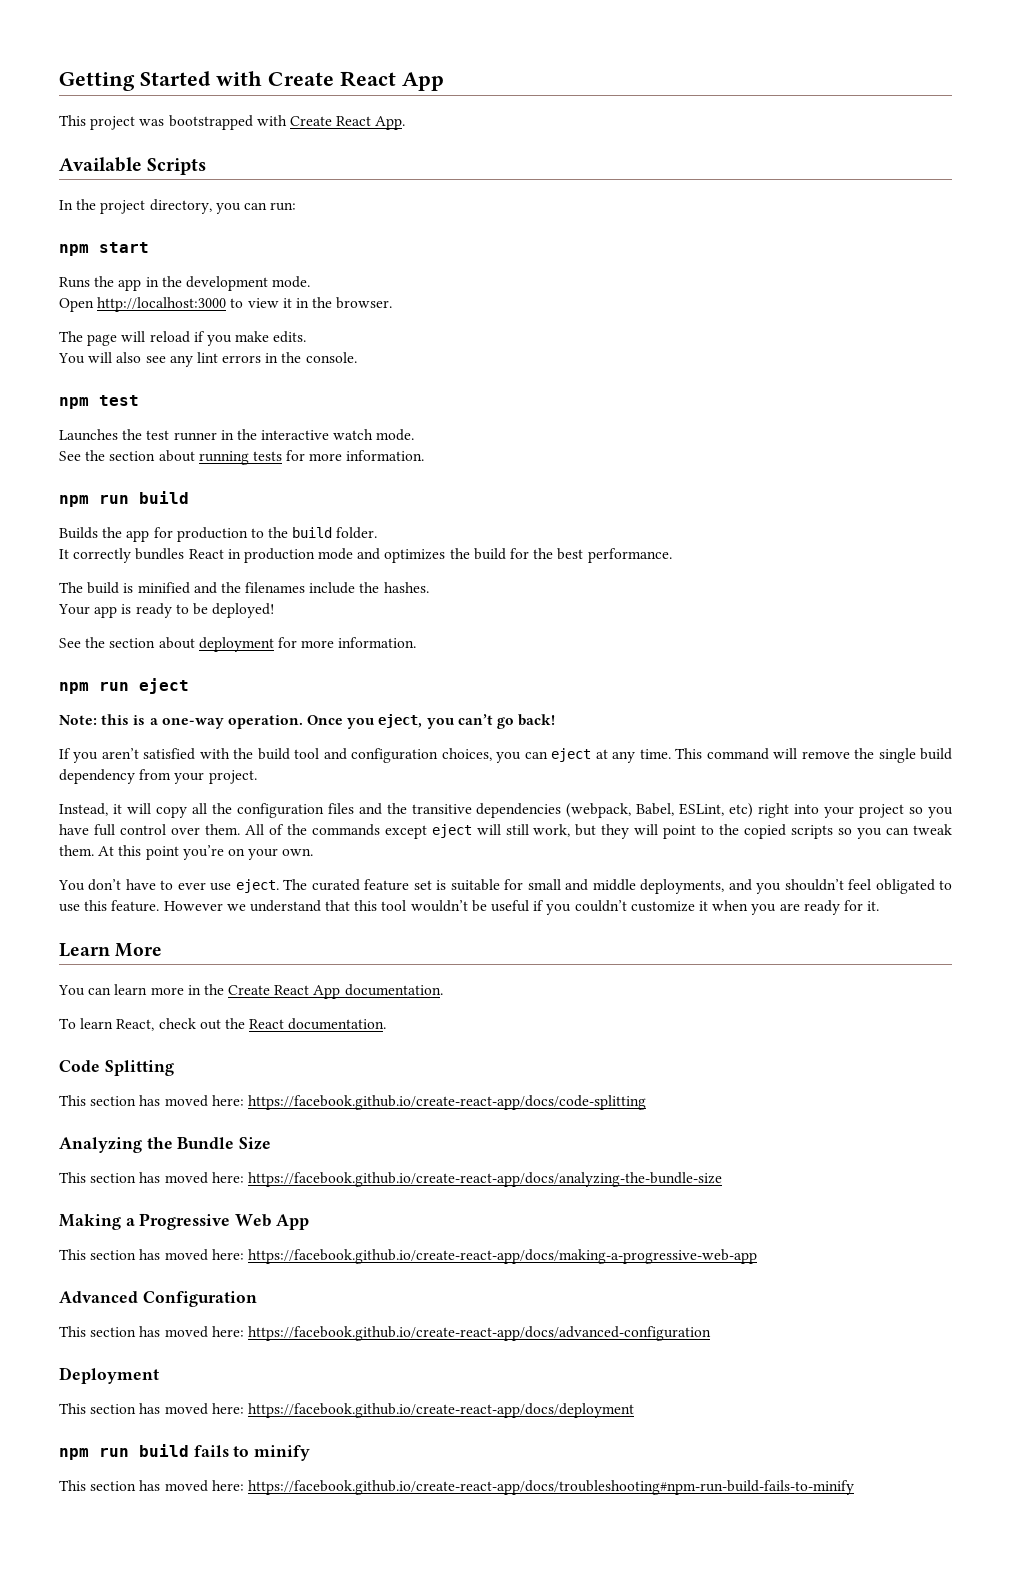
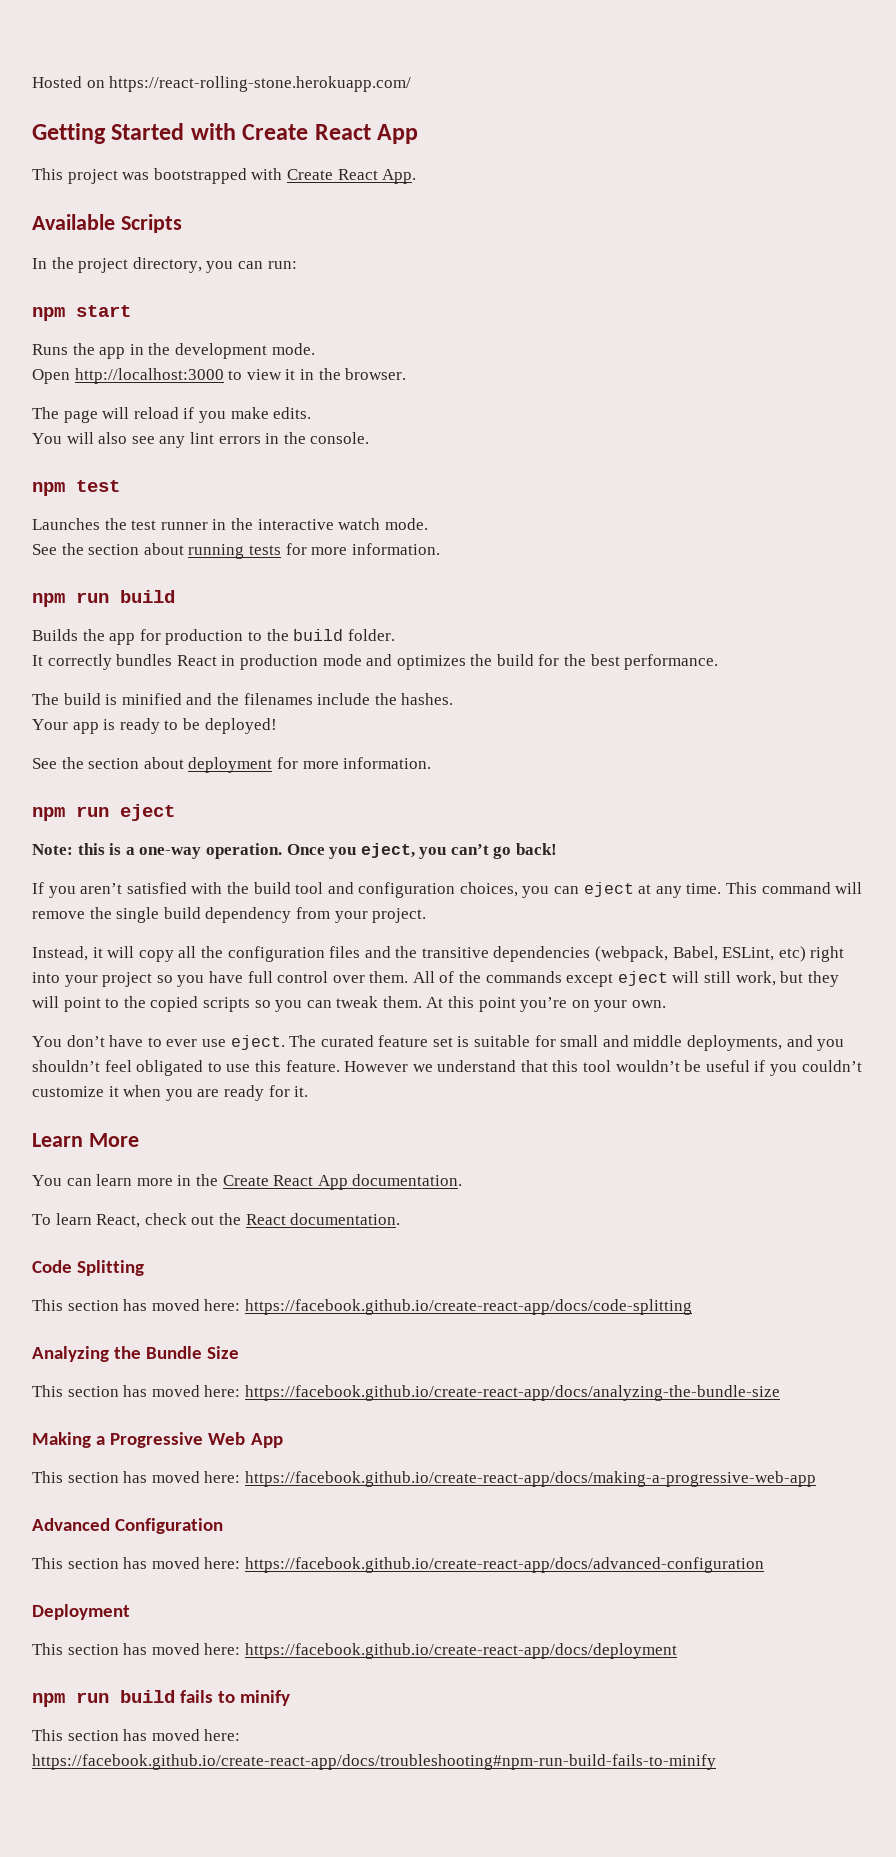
+ Hosted on https://react-rolling-stone.herokuapp.com/

